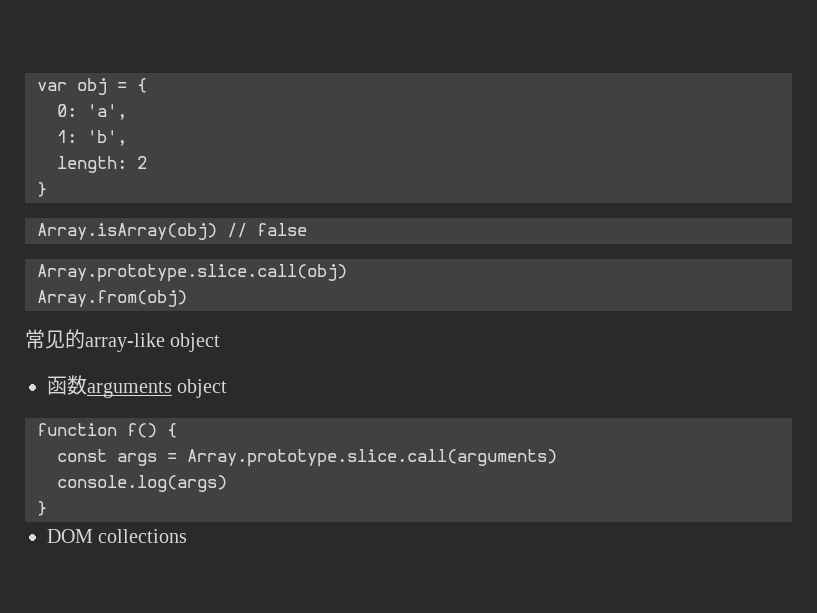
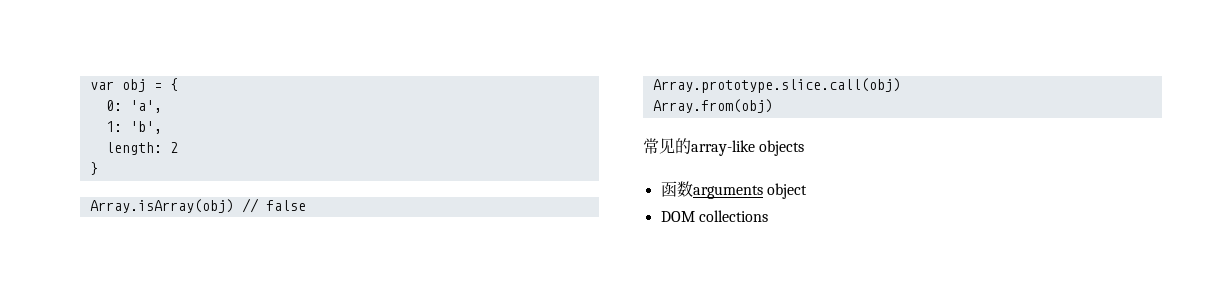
- 常见的array-like object
+ 常见的array-like objects
- function f() {
- const args = Array.prototype.slice.call(arguments)
- console.log(args)
- }

